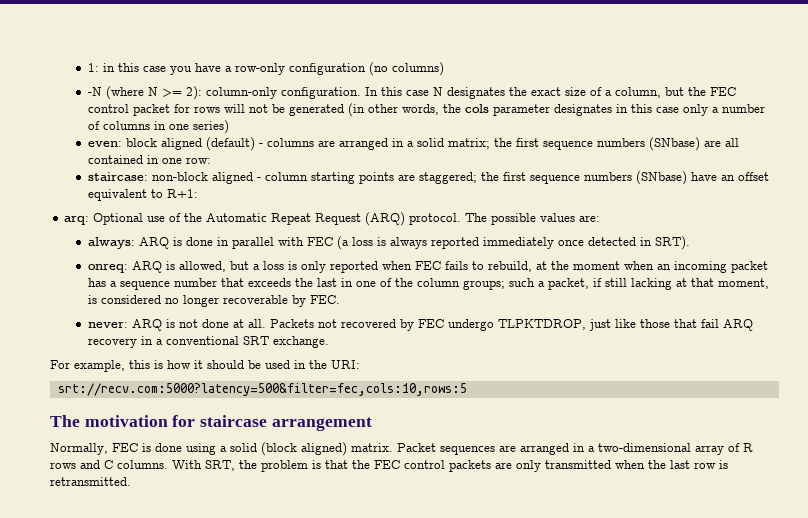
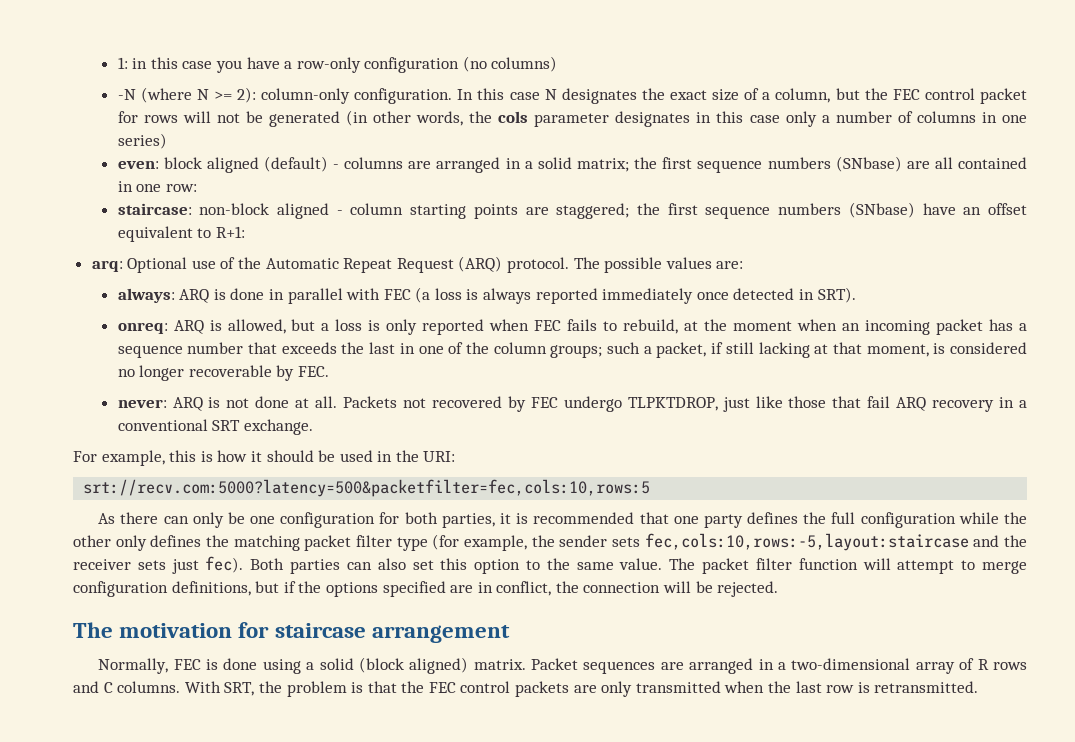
- srt://recv.com:5000?latency=500&filter=fec,cols:10,rows:5
+ srt://recv.com:5000?latency=500&packetfilter=fec,cols:10,rows:5
+ As there can only be one configuration for both parties, it is recommended that one party defines the full configuration while the other only defines the matching packet filter type (for example, the sender sets fec,cols:10,rows:-5,layout:staircase and the receiver sets just fec). Both parties can also set this option to the same value. The packet filter function will attempt to merge configuration definitions, but if the options specified are in conflict, the connection will be rejected.

